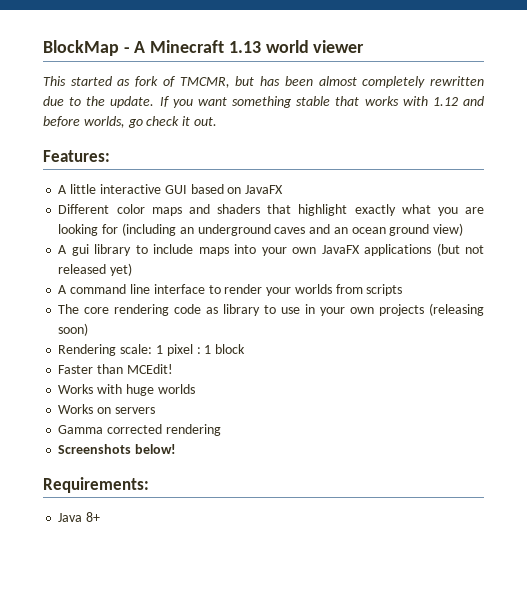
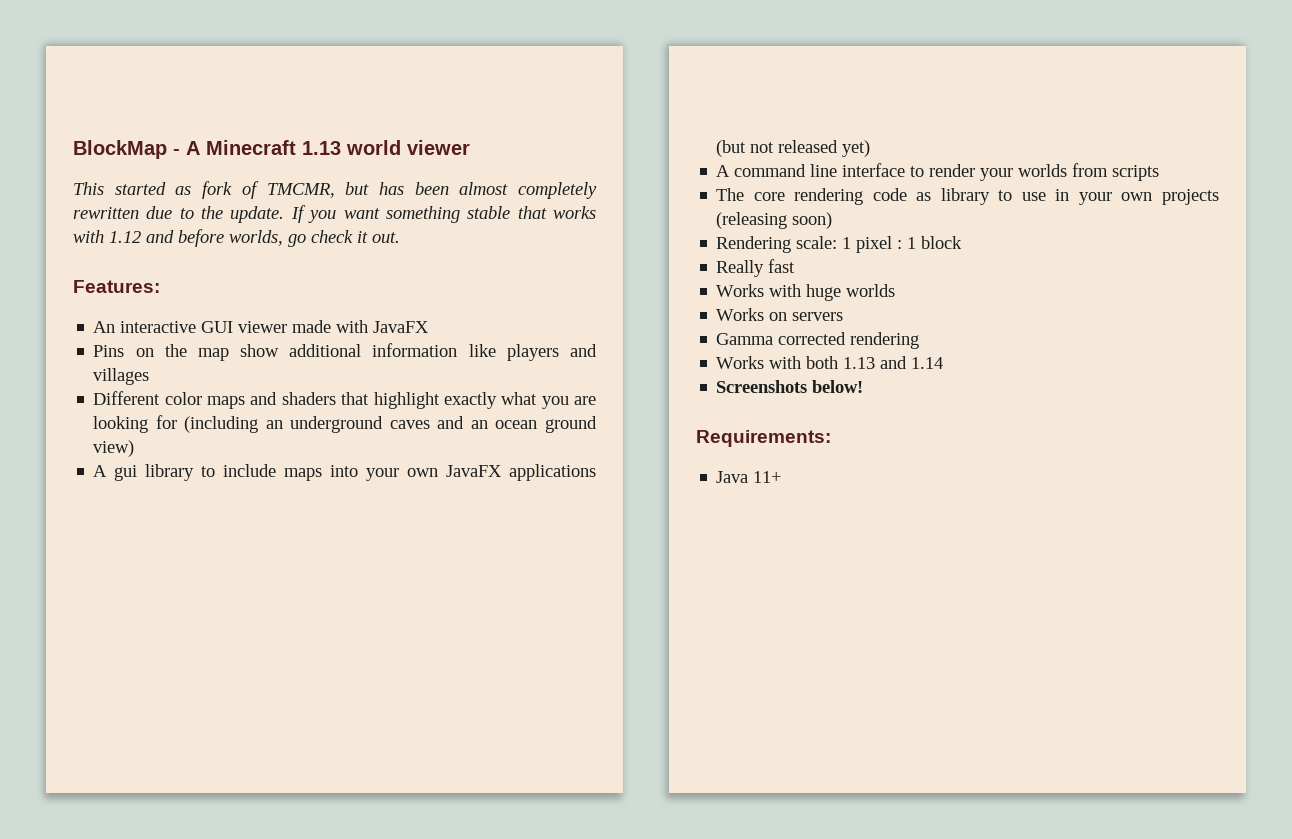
- A little interactive GUI based on JavaFX
+ An interactive GUI viewer made with JavaFX
+ Pins on the map show additional information like players and villages
- Faster than MCEdit!
+ Really fast
+ Works with both 1.13 and 1.14
- Java 8+
+ Java 11+

